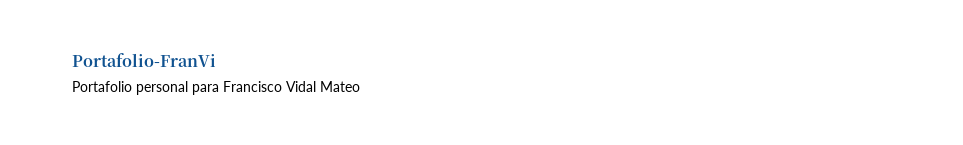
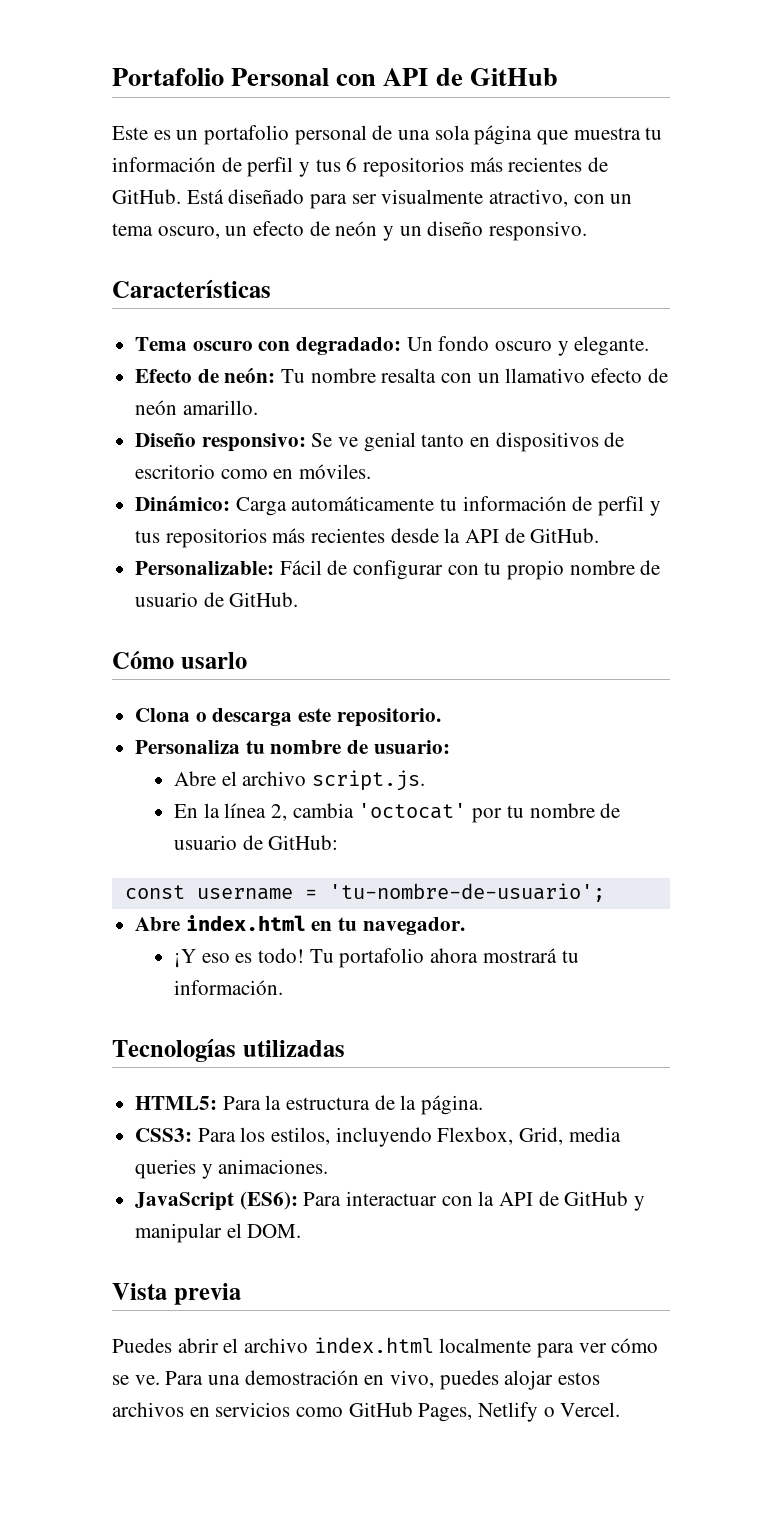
- Portafolio-FranVi
- Portafolio personal para Francisco Vidal Mateo
+ Portafolio Personal con API de GitHub
+ Este es un portafolio personal de una sola página que muestra tu información de perfil y tus 6 repositorios más recientes de GitHub. Está diseñado para ser visualmente atractivo, con un tema oscuro, un efecto de neón y un diseño responsivo.
+ Características
+ Tema oscuro con degradado: Un fondo oscuro y elegante.
+ Efecto de neón: Tu nombre resalta con un llamativo efecto de neón amarillo.
+ Diseño responsivo: Se ve genial tanto en dispositivos de escritorio como en móviles.
+ Dinámico: Carga automáticamente tu información de perfil y tus repositorios más recientes desde la API de GitHub.
+ Personalizable: Fácil de configurar con tu propio nombre de usuario de GitHub.
+ Cómo usarlo
+ Clona o descarga este repositorio.
+ Personaliza tu nombre de usuario:
+ Abre el archivo script.js.
+ En la línea 2, cambia 'octocat' por tu nombre de usuario de GitHub:
+ const username = 'tu-nombre-de-usuario';
+ Abre index.html en tu navegador.
+ ¡Y eso es todo! Tu portafolio ahora mostrará tu información.
+ Tecnologías utilizadas
+ HTML5: Para la estructura de la página.
+ CSS3: Para los estilos, incluyendo Flexbox, Grid, media queries y animaciones.
+ JavaScript (ES6): Para interactuar con la API de GitHub y manipular el DOM.
+ Vista previa
+ Puedes abrir el archivo index.html localmente para ver cómo se ve. Para una demostración en vivo, puedes alojar estos archivos en servicios como GitHub Pages, Netlify o Vercel.

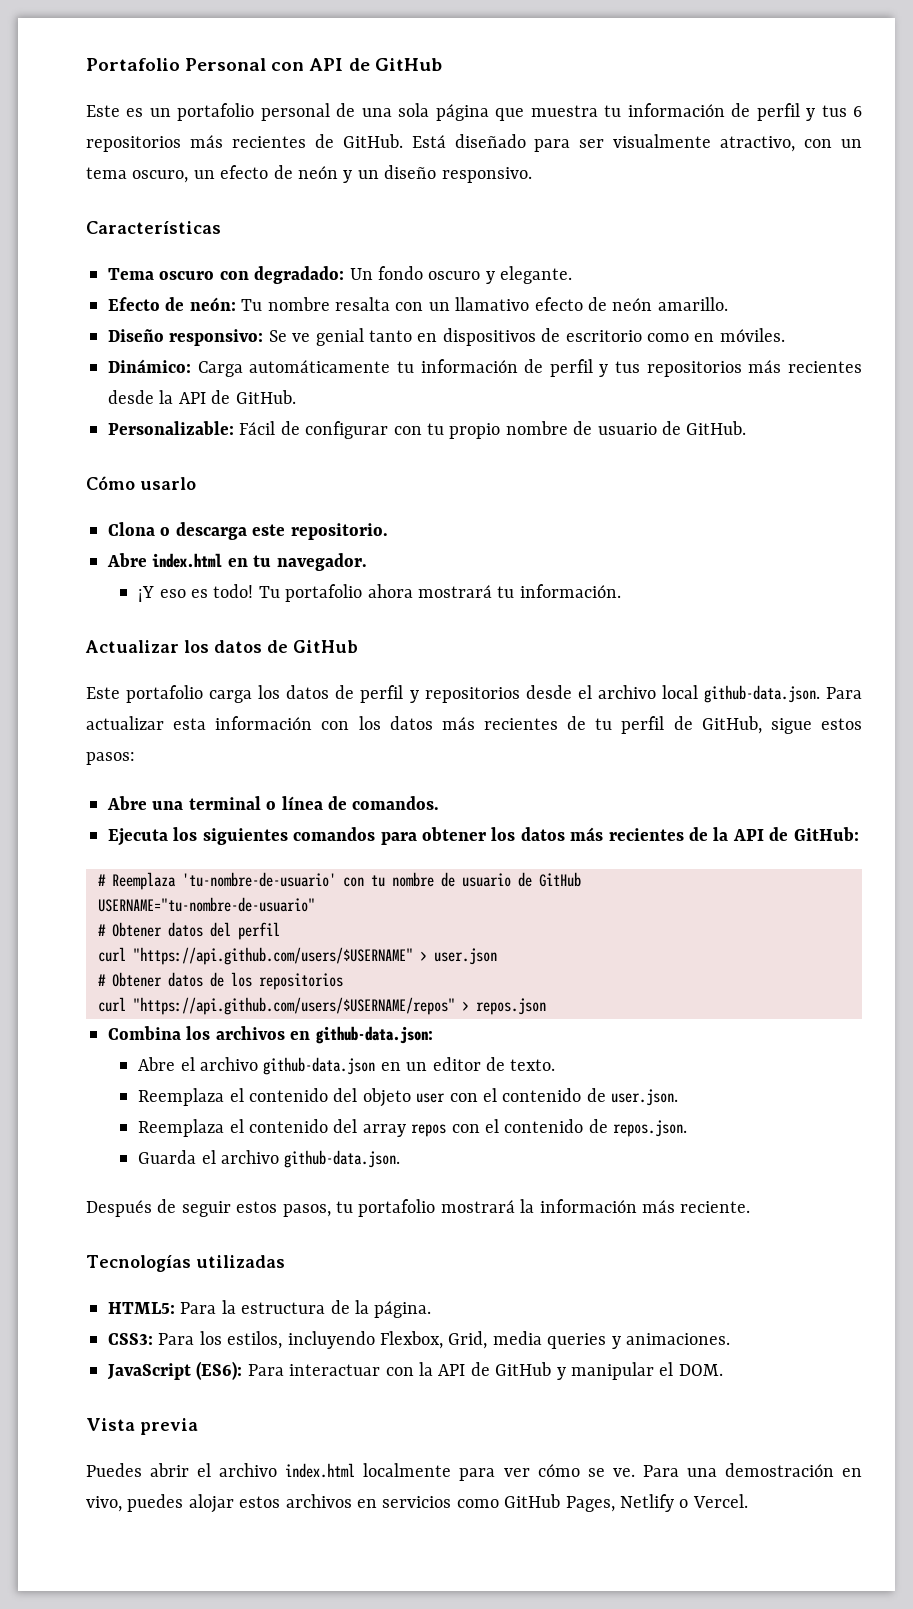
- Personaliza tu nombre de usuario:
- Abre el archivo script.js.
- En la línea 2, cambia 'octocat' por tu nombre de usuario de GitHub:
- const username = 'tu-nombre-de-usuario';
+ Actualizar los datos de GitHub
+ Este portafolio carga los datos de perfil y repositorios desde el archivo local github-data.json. Para actualizar esta información con los datos más recientes de tu perfil de GitHub, sigue estos pasos:
+ Abre una terminal o línea de comandos.
+ Ejecuta los siguientes comandos para obtener los datos más recientes de la API de GitHub:
+ # Reemplaza 'tu-nombre-de-usuario' con tu nombre de usuario de GitHub
+ USERNAME="tu-nombre-de-usuario"
+ # Obtener datos del perfil
+ curl "https://api.github.com/users/$USERNAME" > user.json
+ # Obtener datos de los repositorios
+ curl "https://api.github.com/users/$USERNAME/repos" > repos.json
+ Combina los archivos en github-data.json:
+ Abre el archivo github-data.json en un editor de texto.
+ Reemplaza el contenido del objeto user con el contenido de user.json.
+ Reemplaza el contenido del array repos con el contenido de repos.json.
+ Guarda el archivo github-data.json.
+ Después de seguir estos pasos, tu portafolio mostrará la información más reciente.

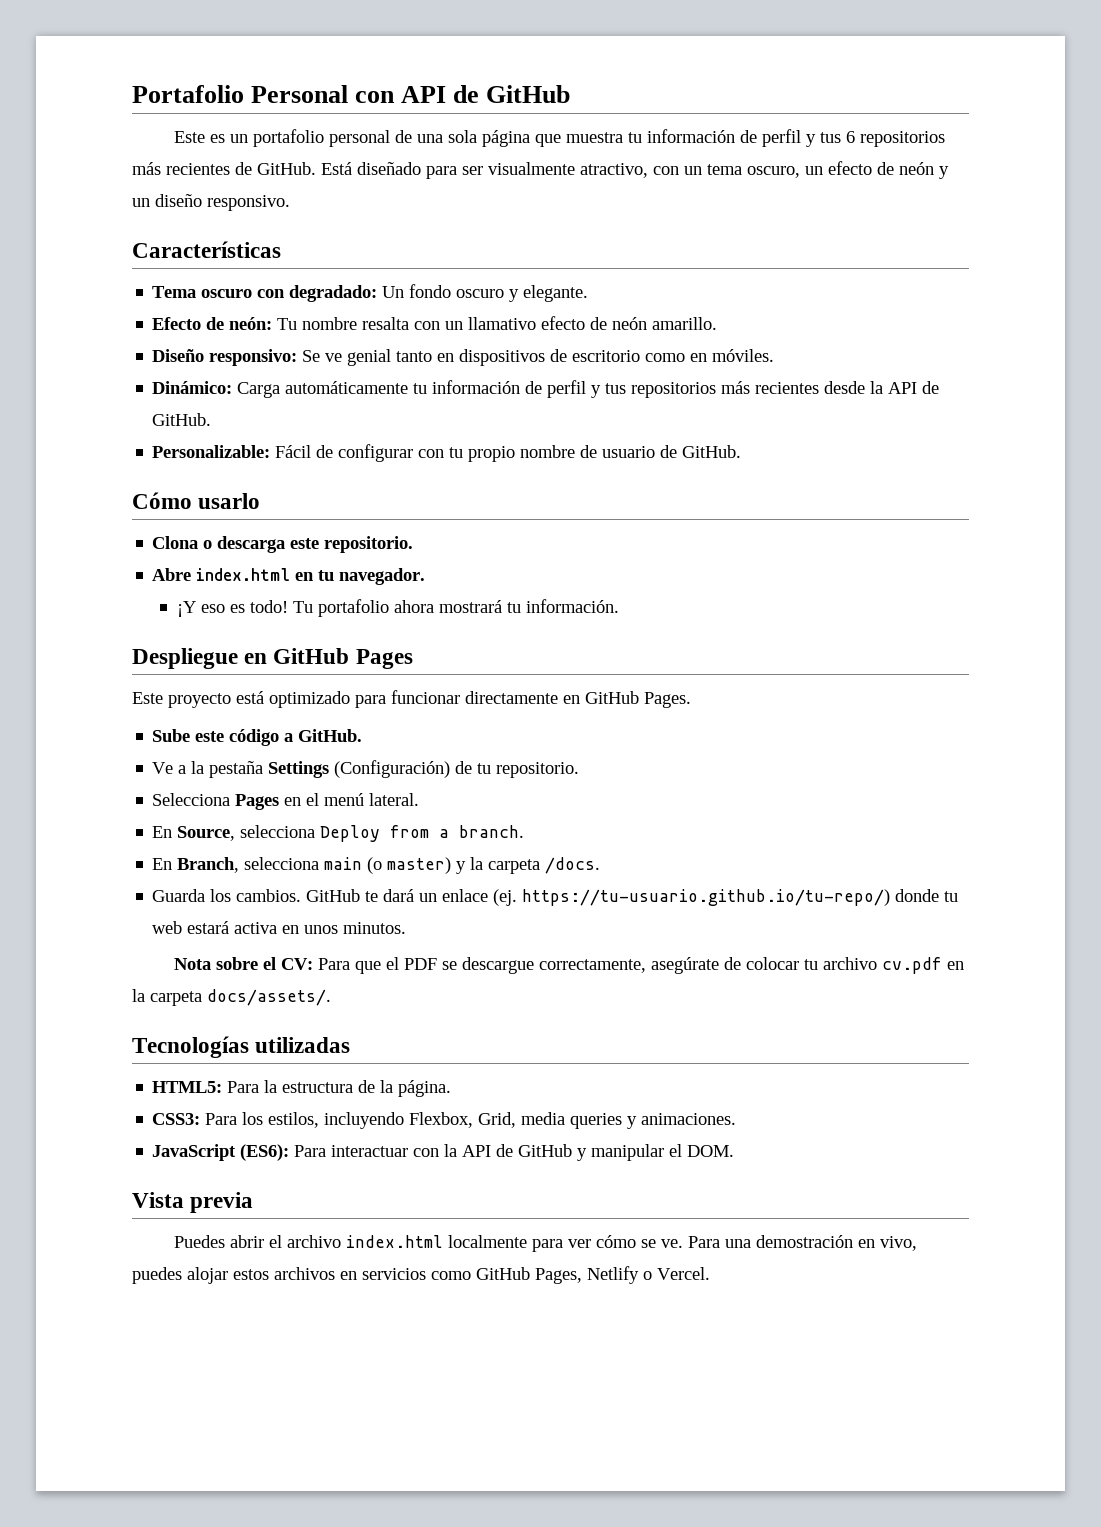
- Actualizar los datos de GitHub
- Este portafolio carga los datos de perfil y repositorios desde el archivo local github-data.json. Para actualizar esta información con los datos más recientes de tu perfil de GitHub, sigue estos pasos:
- Abre una terminal o línea de comandos.
- Ejecuta los siguientes comandos para obtener los datos más recientes de la API de GitHub:
- # Reemplaza 'tu-nombre-de-usuario' con tu nombre de usuario de GitHub
- USERNAME="tu-nombre-de-usuario"
- # Obtener datos del perfil
- curl "https://api.github.com/users/$USERNAME" > user.json
- # Obtener datos de los repositorios
- curl "https://api.github.com/users/$USERNAME/repos" > repos.json
- Combina los archivos en github-data.json:
- Abre el archivo github-data.json en un editor de texto.
- Reemplaza el contenido del objeto user con el contenido de user.json.
- Reemplaza el contenido del array repos con el contenido de repos.json.
- Guarda el archivo github-data.json.
- Después de seguir estos pasos, tu portafolio mostrará la información más reciente.
+ Despliegue en GitHub Pages
+ Este proyecto está optimizado para funcionar directamente en GitHub Pages.
+ Sube este código a GitHub.
+ Ve a la pestaña Settings (Configuración) de tu repositorio.
+ Selecciona Pages en el menú lateral.
+ En Source, selecciona Deploy from a branch.
+ En Branch, selecciona main (o master) y la carpeta /docs.
+ Guarda los cambios. GitHub te dará un enlace (ej. https://tu-usuario.github.io/tu-repo/) donde tu web estará activa en unos minutos.
+ Nota sobre el CV: Para que el PDF se descargue correctamente, asegúrate de colocar tu archivo cv.pdf en la carpeta docs/assets/.

